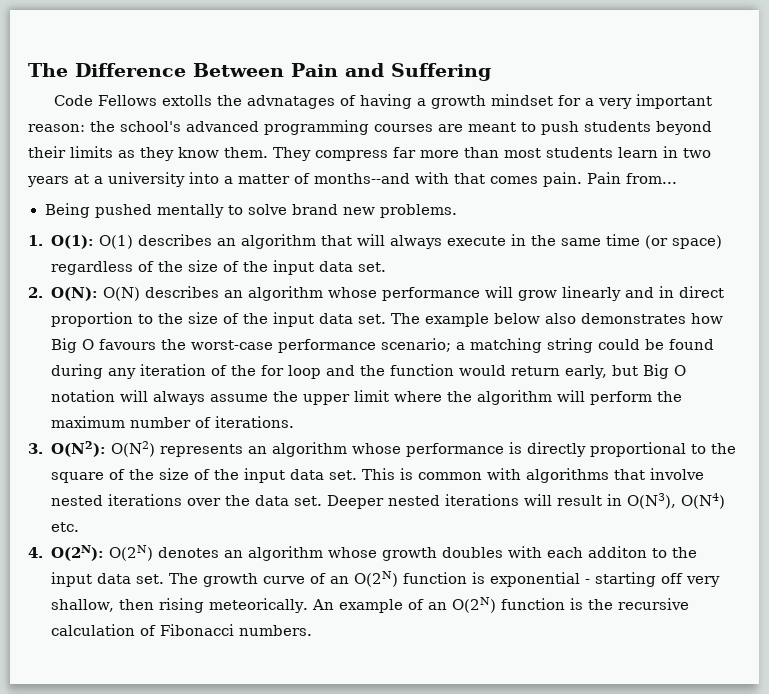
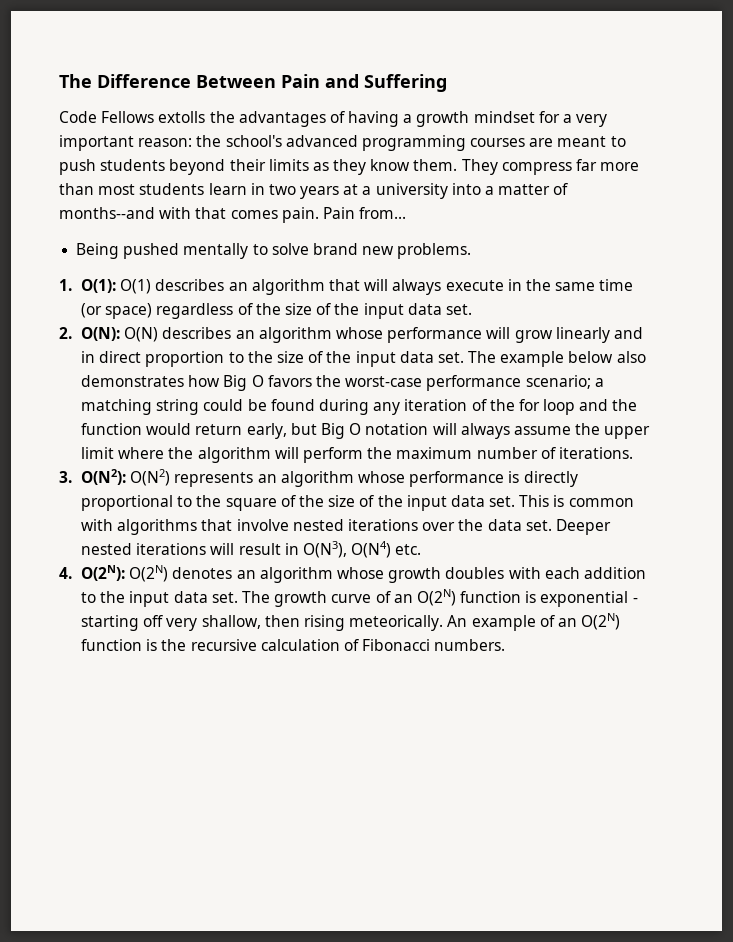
- Code Fellows extolls the advnatages of having a growth mindset for a very important reason: the school's advanced programming courses are meant to push students beyond their limits as they know them.
+ Code Fellows extolls the advantages of having a growth mindset for a very important reason: the school's advanced programming courses are meant to push students beyond their limits as they know them.
- The example below also demonstrates how Big O favours the worst-case performance scenario; a matching string could be found during any iteration of the for loop and the function would return early, but Big O notation will always assume the upper limit where the algorithm will perform the maximum number of iterations.
+ The example below also demonstrates how Big O favors the worst-case performance scenario; a matching string could be found during any iteration of the for loop and the function would return early, but Big O notation will always assume the upper limit where the algorithm will perform the maximum number of iterations.
- 4. O(2N): O(2N) denotes an algorithm whose growth doubles with each additon to the input data set.
+ 4. O(2N): O(2N) denotes an algorithm whose growth doubles with each addition to the input data set.

